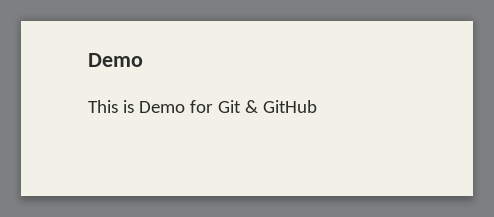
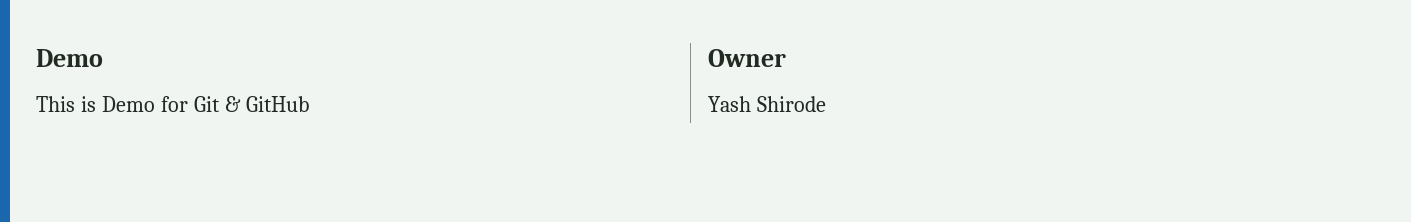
+ Owner
+ Yash Shirode

